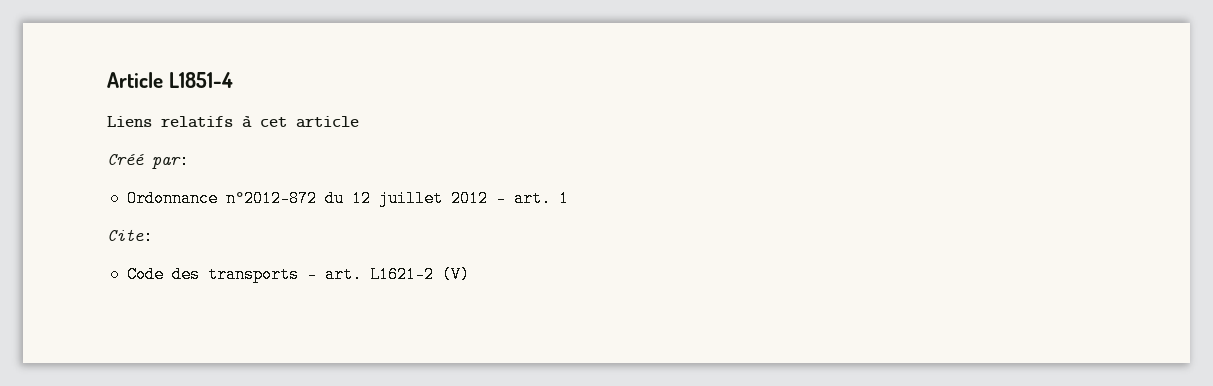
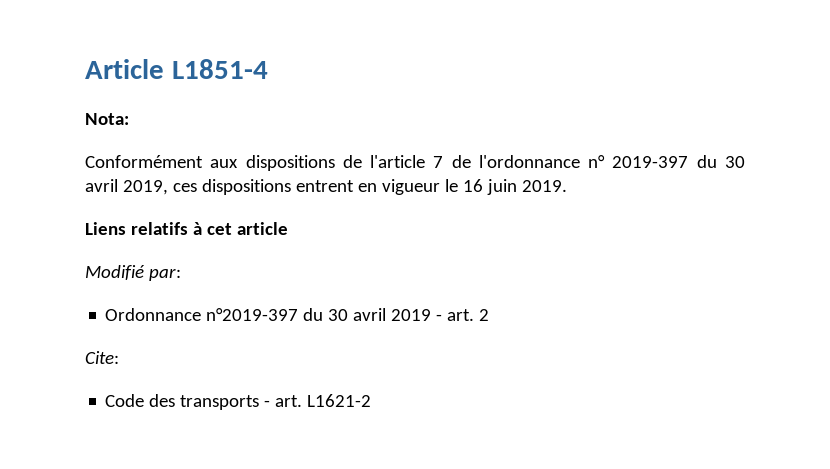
+ Nota:
+ Conformément aux dispositions de l'article 7 de l'ordonnance n° 2019-397 du 30 avril 2019, ces dispositions entrent en vigueur le 16 juin 2019.
- Créé par:
+ Modifié par:
- Ordonnance n°2012-872 du 12 juillet 2012 - art. 1
+ Ordonnance n°2019-397 du 30 avril 2019 - art. 2
- Code des transports - art. L1621-2 (V)
+ Code des transports - art. L1621-2

